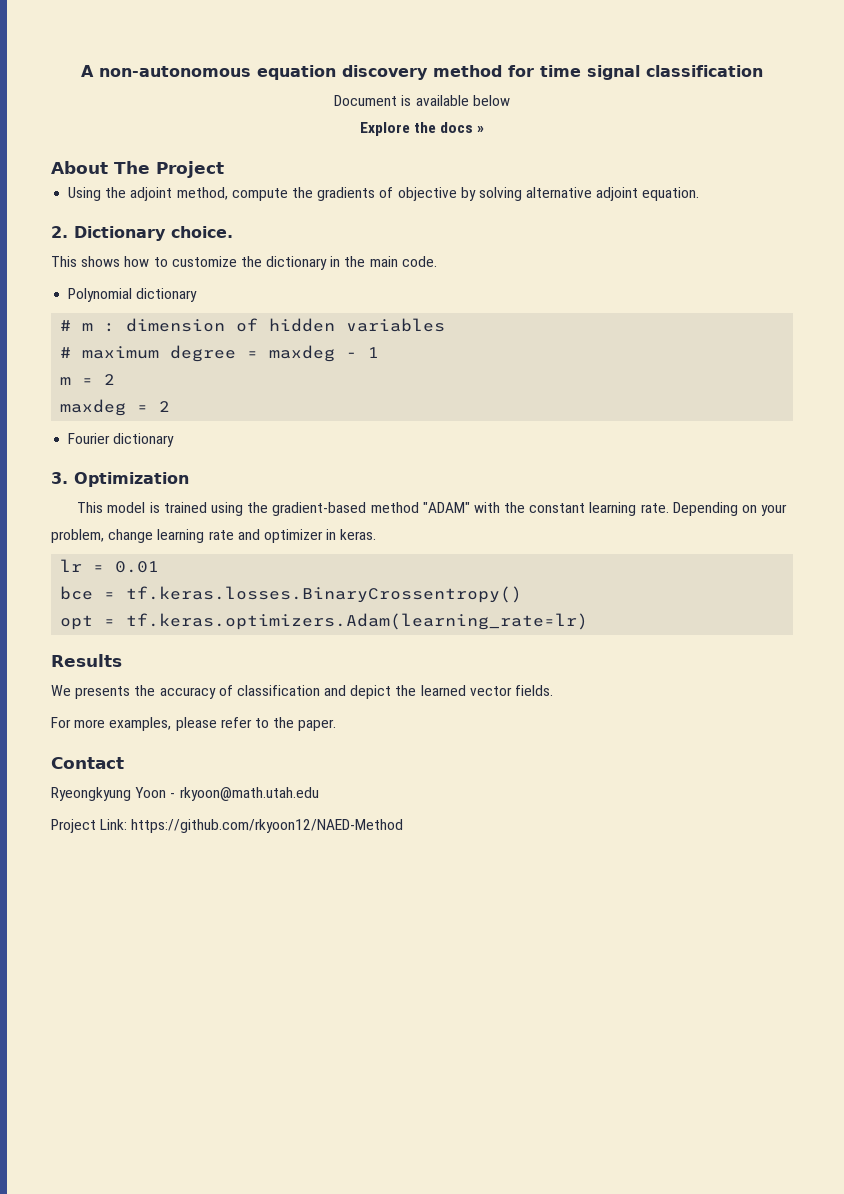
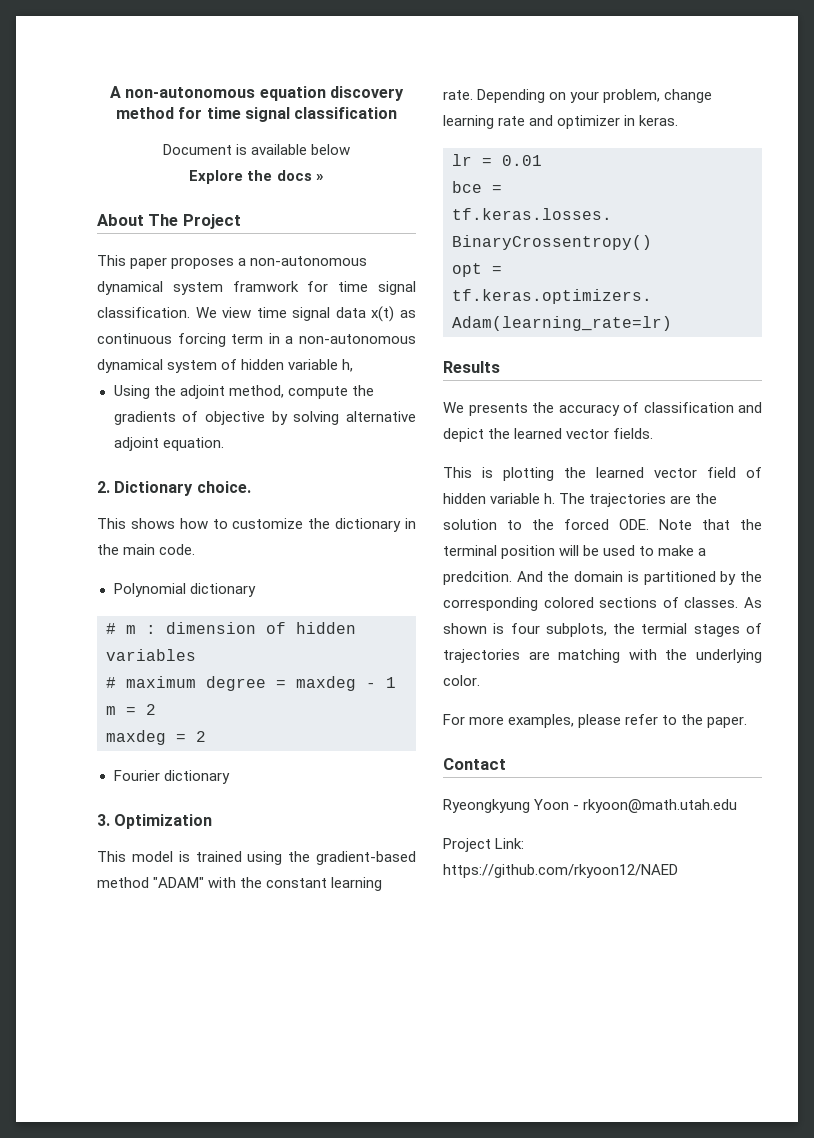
+ This paper proposes a non-autonomous dynamical system framwork for time signal classification. We view time signal data x(t) as continuous forcing term in a non-autonomous dynamical system of hidden variable h,
+ This is plotting the learned vector field of hidden variable h. The trajectories are the solution to the forced ODE. Note that the terminal position will be used to make a predcition. And the domain is partitioned by the corresponding colored sections of classes. As shown is four subplots, the termial stages of trajectories are matching with the underlying color.
- Project Link: https://github.com/rkyoon12/NAED-Method
+ Project Link: https://github.com/rkyoon12/NAED

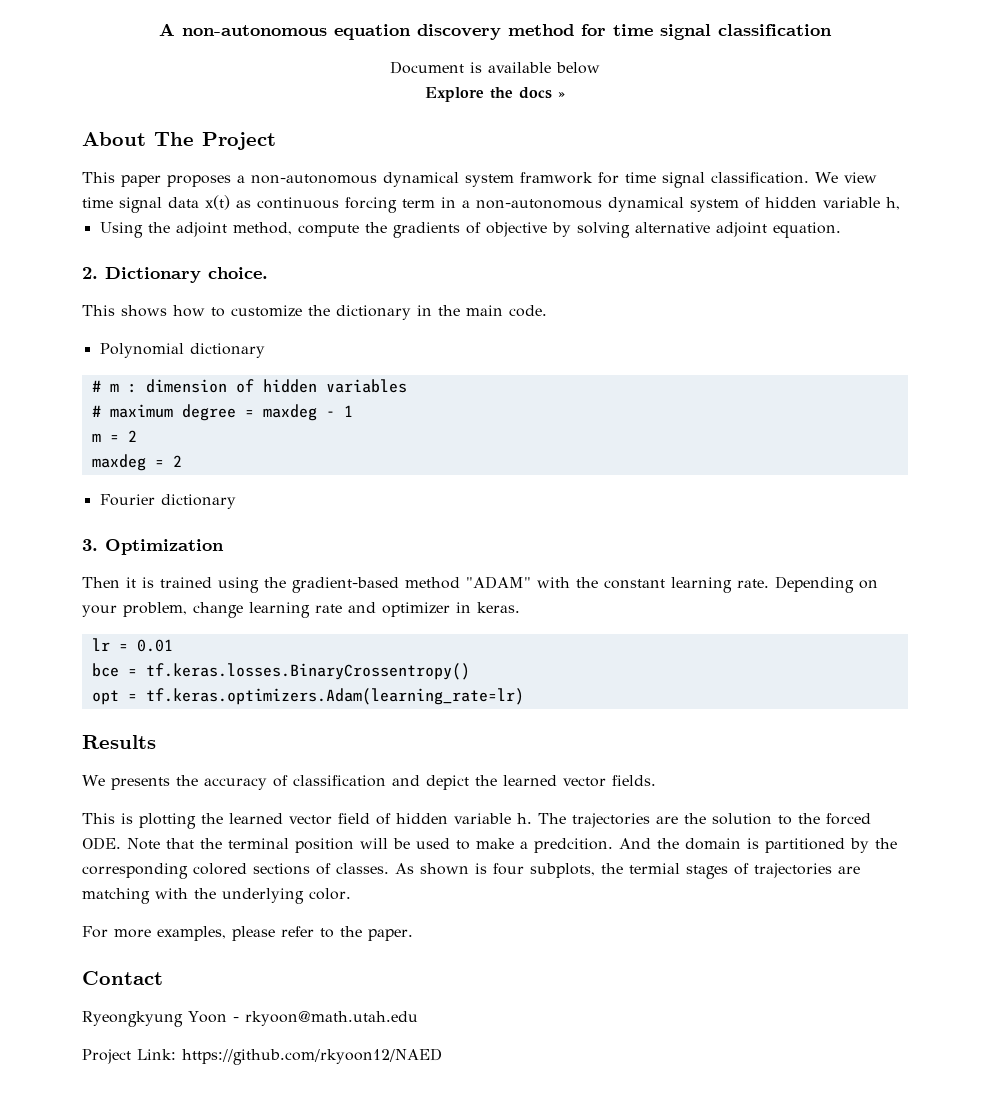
- This model is trained using the gradient-based method "ADAM" with the constant learning rate.
+ Then it is trained using the gradient-based method "ADAM" with the constant learning rate.

